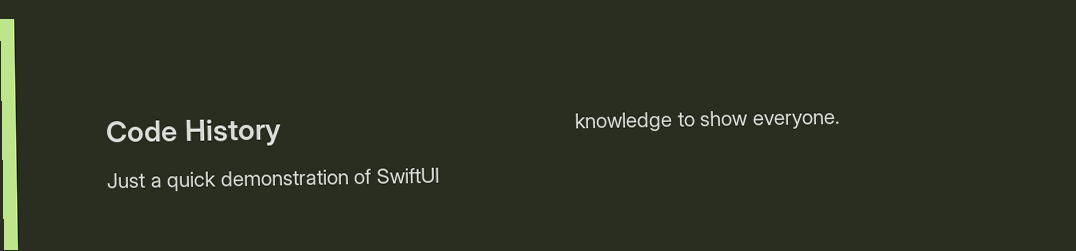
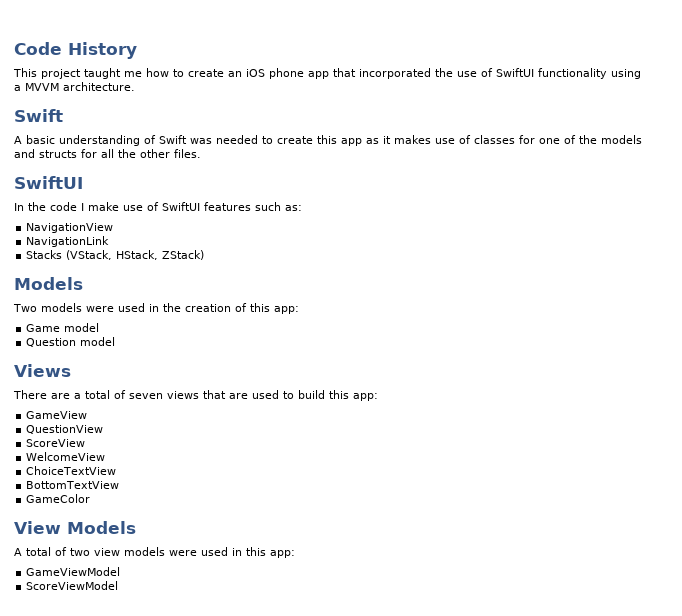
- Just a quick demonstration of SwiftUI knowledge to show everyone.
+ This project taught me how to create an iOS phone app that incorporated the use of SwiftUI functionality using a MVVM architecture.
+ Swift
+ A basic understanding of Swift was needed to create this app as it makes use of classes for one of the models and structs for all the other files.
+ SwiftUI
+ In the code I make use of SwiftUI features such as:
+ NavigationView
+ NavigationLink
+ Stacks (VStack, HStack, ZStack)
+ Models
+ Two models were used in the creation of this app:
+ Game model
+ Question model
+ Views
+ There are a total of seven views that are used to build this app:
+ GameView
+ QuestionView
+ ScoreView
+ WelcomeView
+ ChoiceTextView
+ BottomTextView
+ GameColor
+ View Models
+ A total of two view models were used in this app:
+ GameViewModel
+ ScoreViewModel

